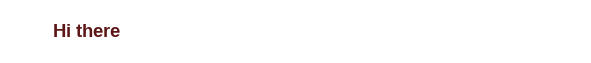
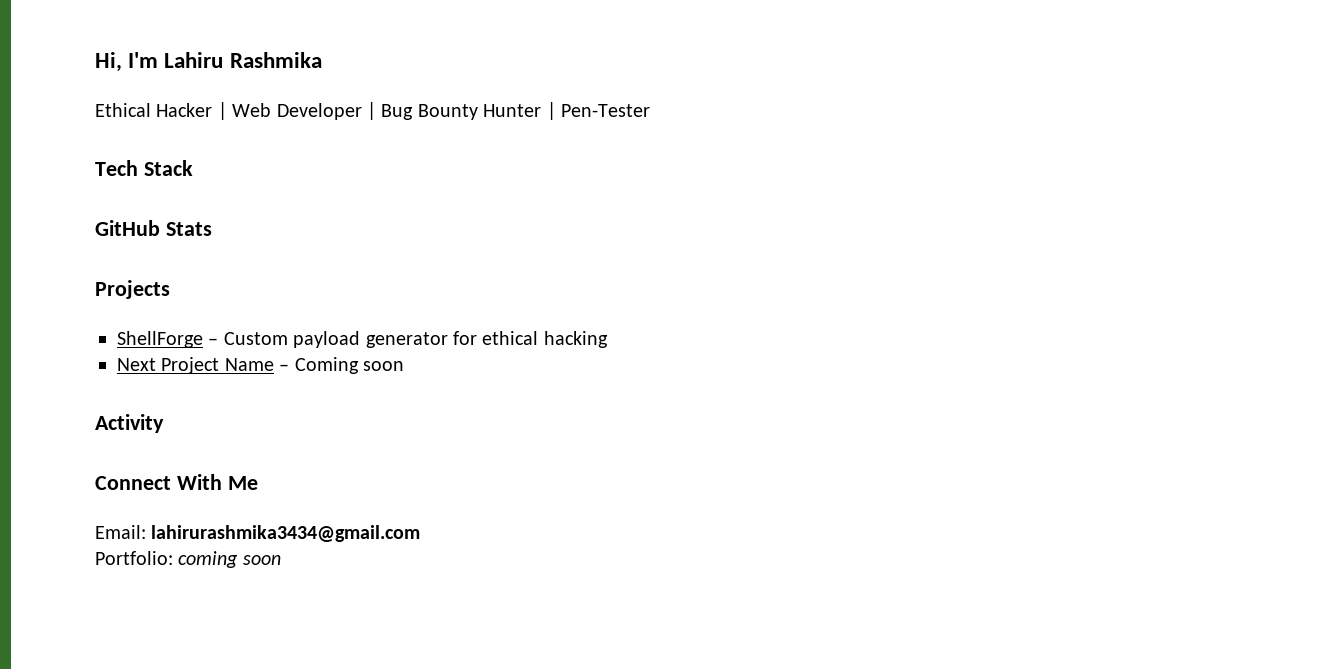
- Hi there
+ Hi, I'm Lahiru Rashmika
+ Ethical Hacker | Web Developer | Bug Bounty Hunter | Pen-Tester
+ Tech Stack
+ GitHub Stats
+ Projects
+ ShellForge – Custom payload generator for ethical hacking
+ Next Project Name – Coming soon
+ Activity
+ Connect With Me
+ Email: lahirurashmika3434@gmail.com
+ Portfolio: coming soon

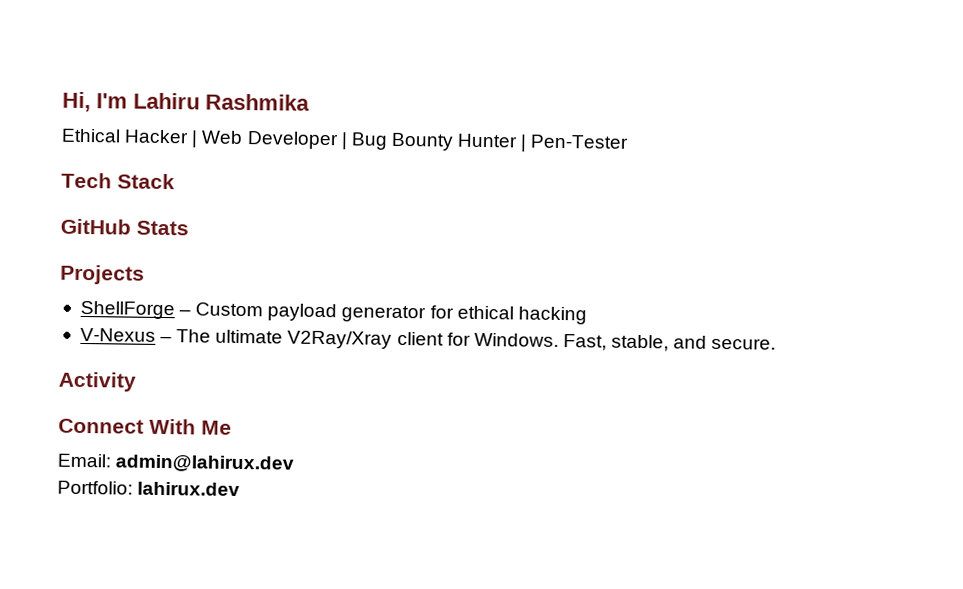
- Next Project Name – Coming soon
+ V-Nexus – The ultimate V2Ray/Xray client for Windows. Fast, stable, and secure.
- Email: lahirurashmika3434@gmail.com
+ Email: admin@lahirux.dev
- Portfolio: coming soon
+ Portfolio: lahirux.dev

